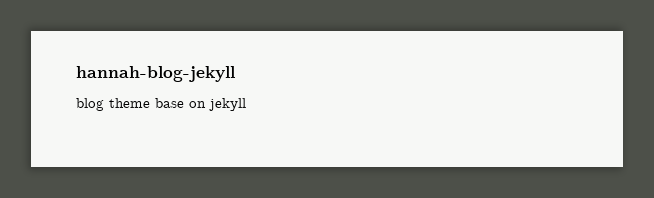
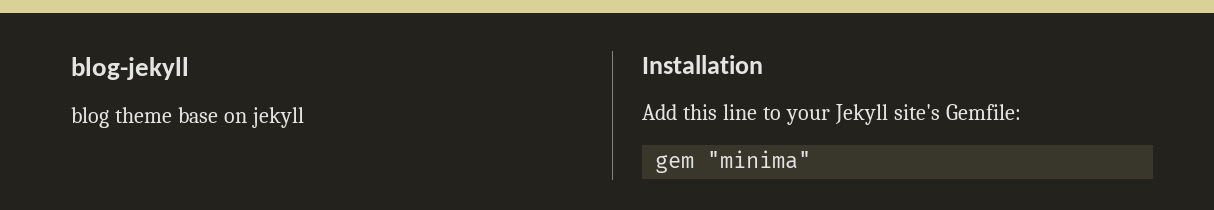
- hannah-blog-jekyll
+ blog-jekyll
+ Installation
+ Add this line to your Jekyll site's Gemfile:
+ gem "minima"

